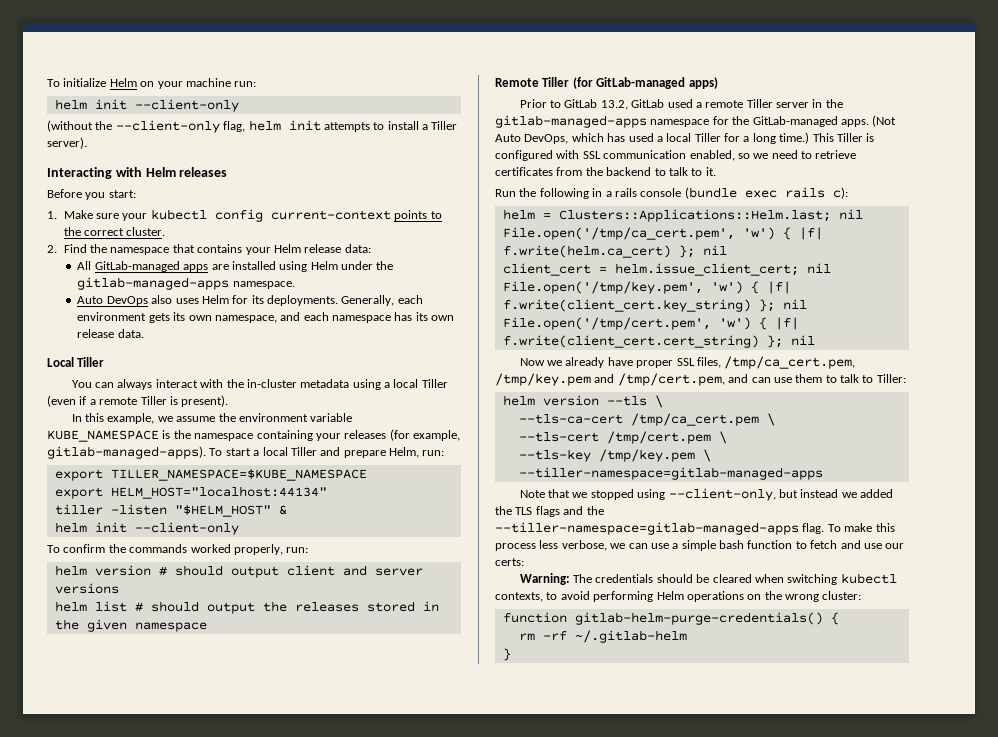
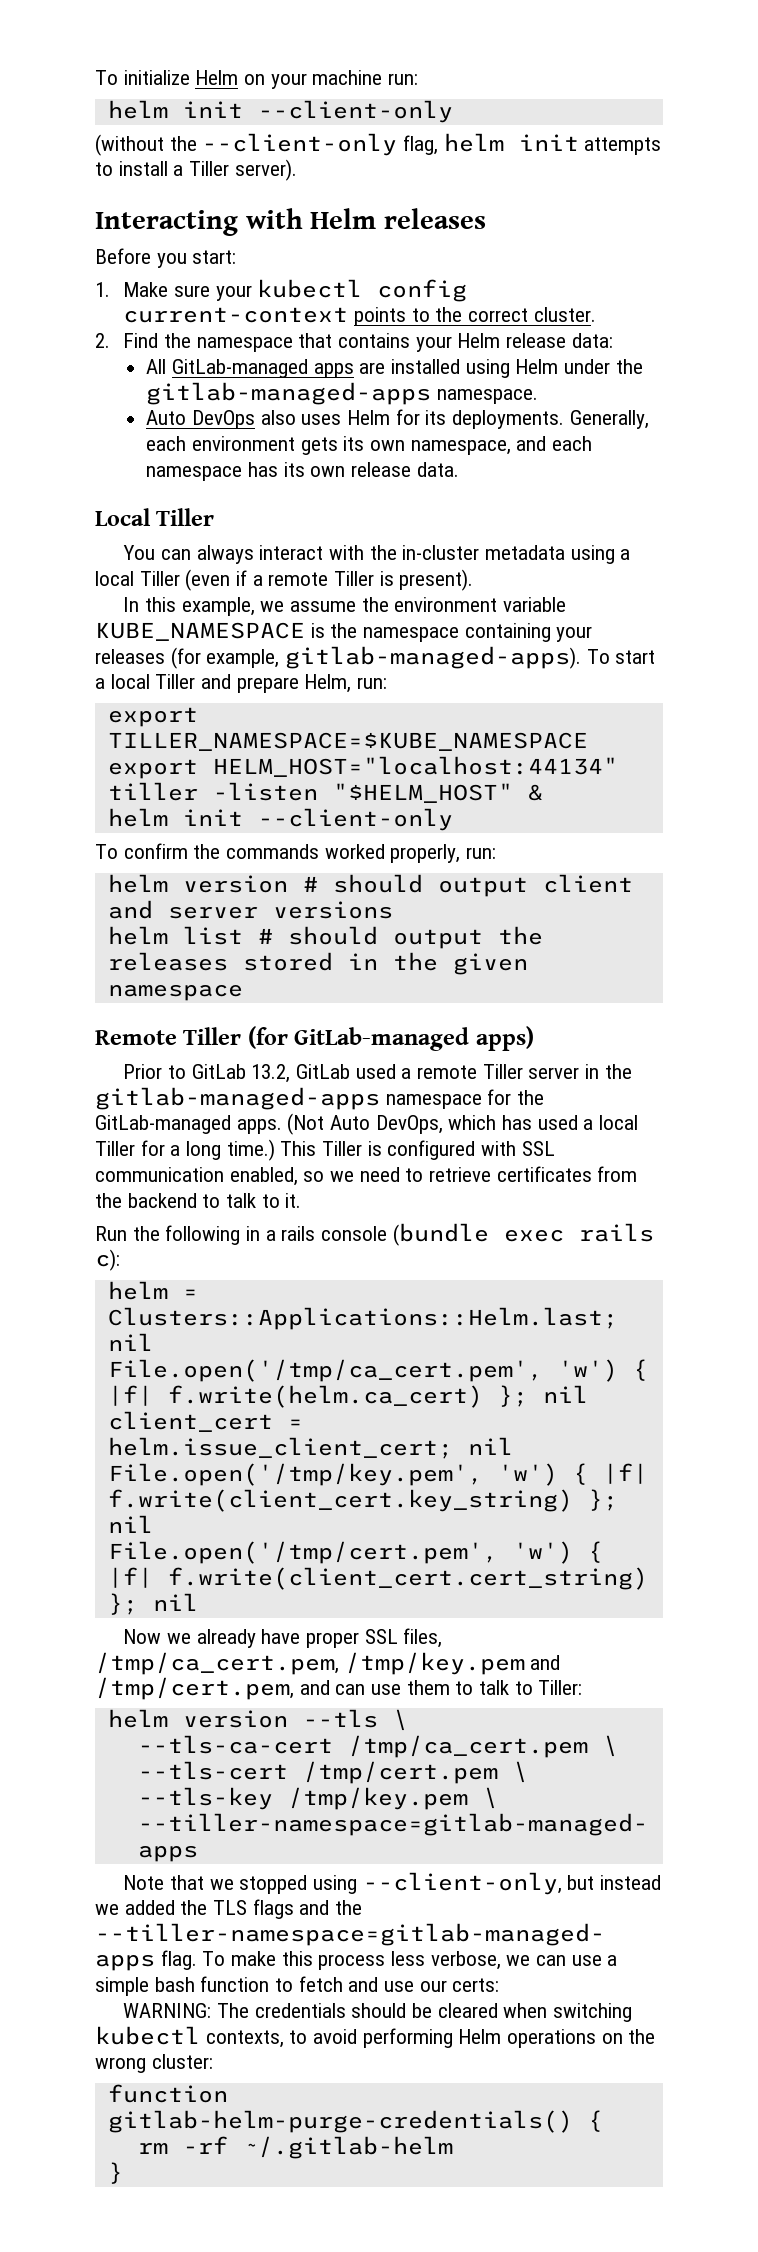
- Warning: The credentials should be cleared when switching kubectl contexts, to avoid performing Helm operations on the wrong cluster:
+ WARNING: The credentials should be cleared when switching kubectl contexts, to avoid performing Helm operations on the wrong cluster:

